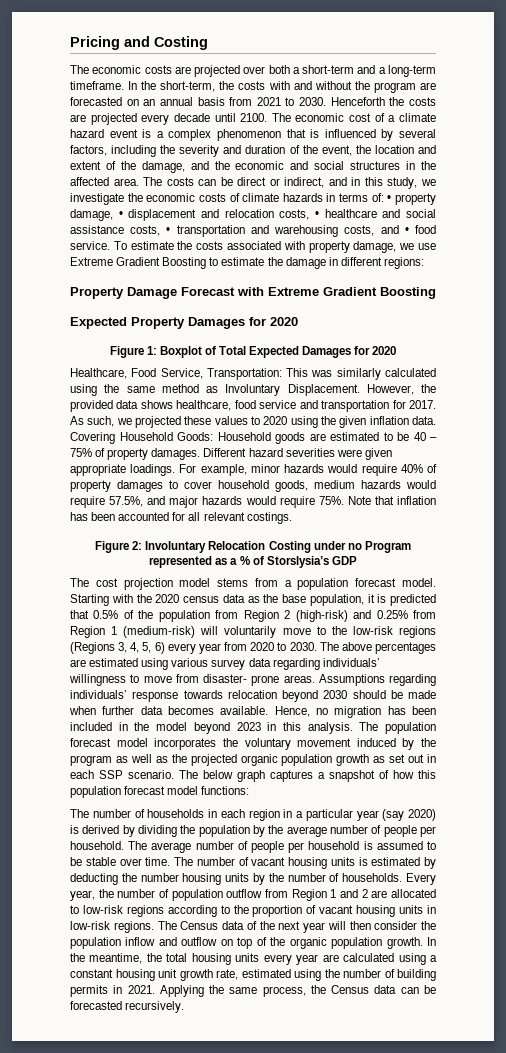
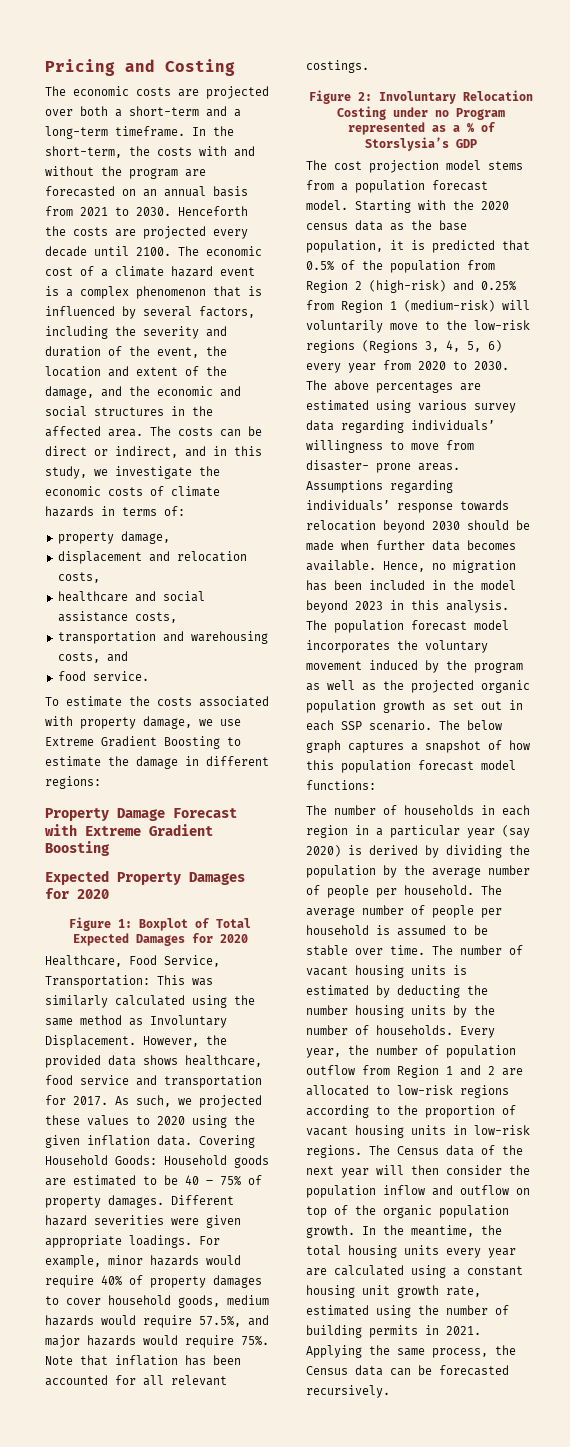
- The costs can be direct or indirect, and in this study, we investigate the economic costs of climate hazards in terms of: • property damage, • displacement and relocation costs, • healthcare and social assistance costs, • transportation and warehousing costs, and • food service. To estimate the costs associated with property damage, we use Extreme Gradient Boosting to estimate the damage in different regions:
+ The costs can be direct or indirect, and in this study, we investigate the economic costs of climate hazards in terms of:
+ property damage,
+ displacement and relocation costs,
+ healthcare and social assistance costs,
+ transportation and warehousing costs, and
+ food service.
+ To estimate the costs associated with property damage, we use Extreme Gradient Boosting to estimate the damage in different regions:

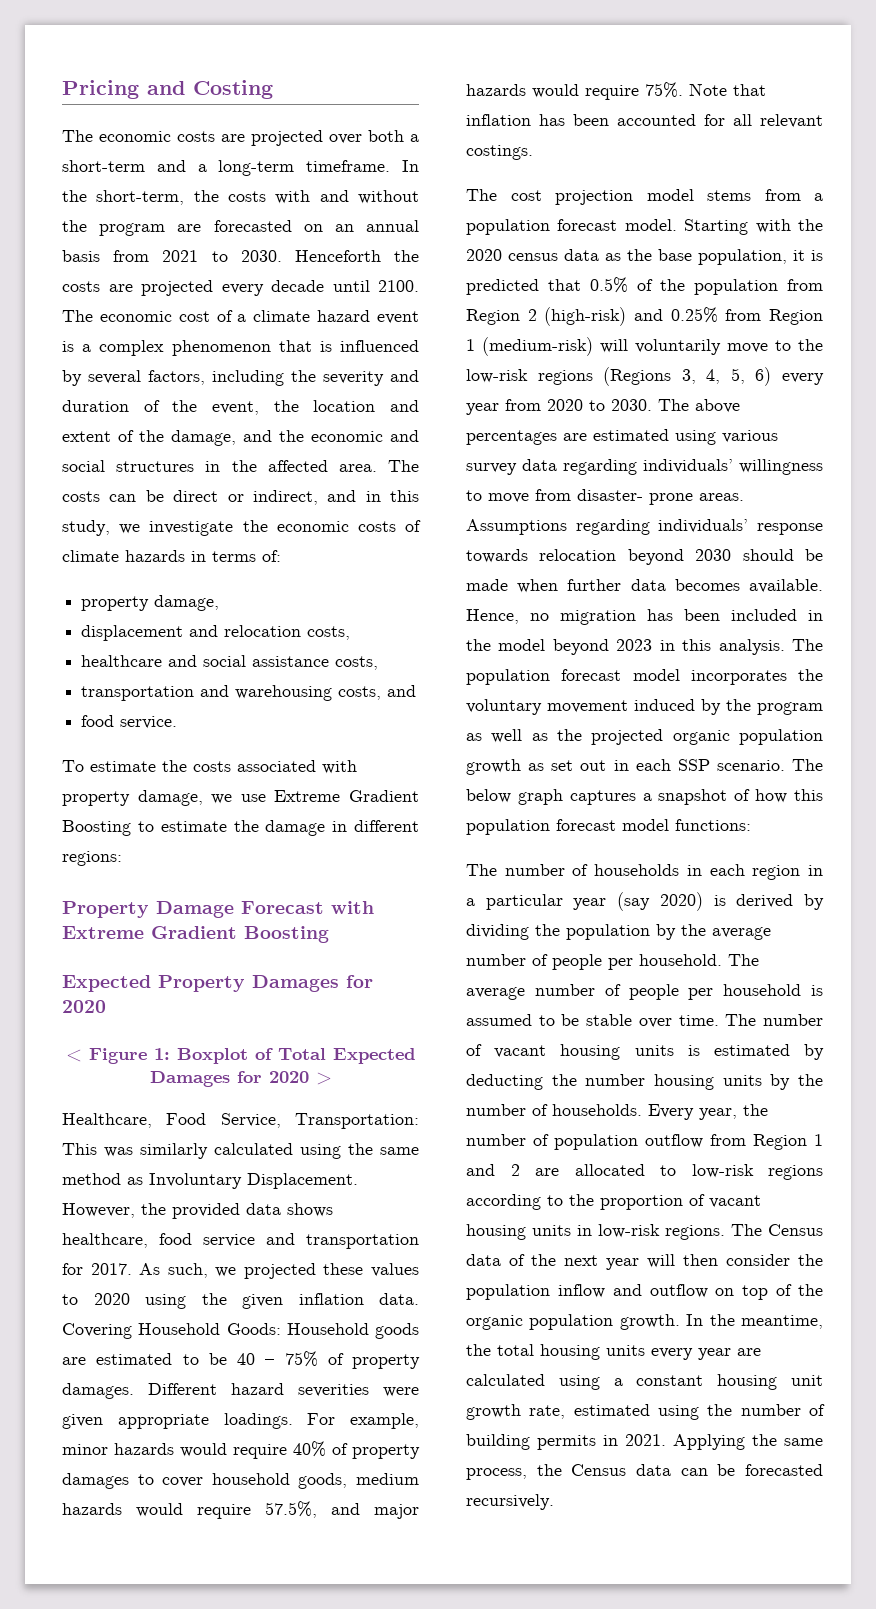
- Figure 1: Boxplot of Total Expected Damages for 2020
+ < Figure 1: Boxplot of Total Expected Damages for 2020 >
- Figure 2: Involuntary Relocation Costing under no Program represented as a % of Storslysia’s GDP

